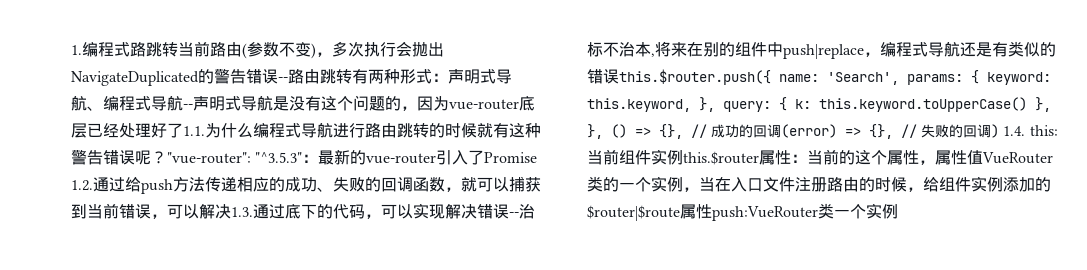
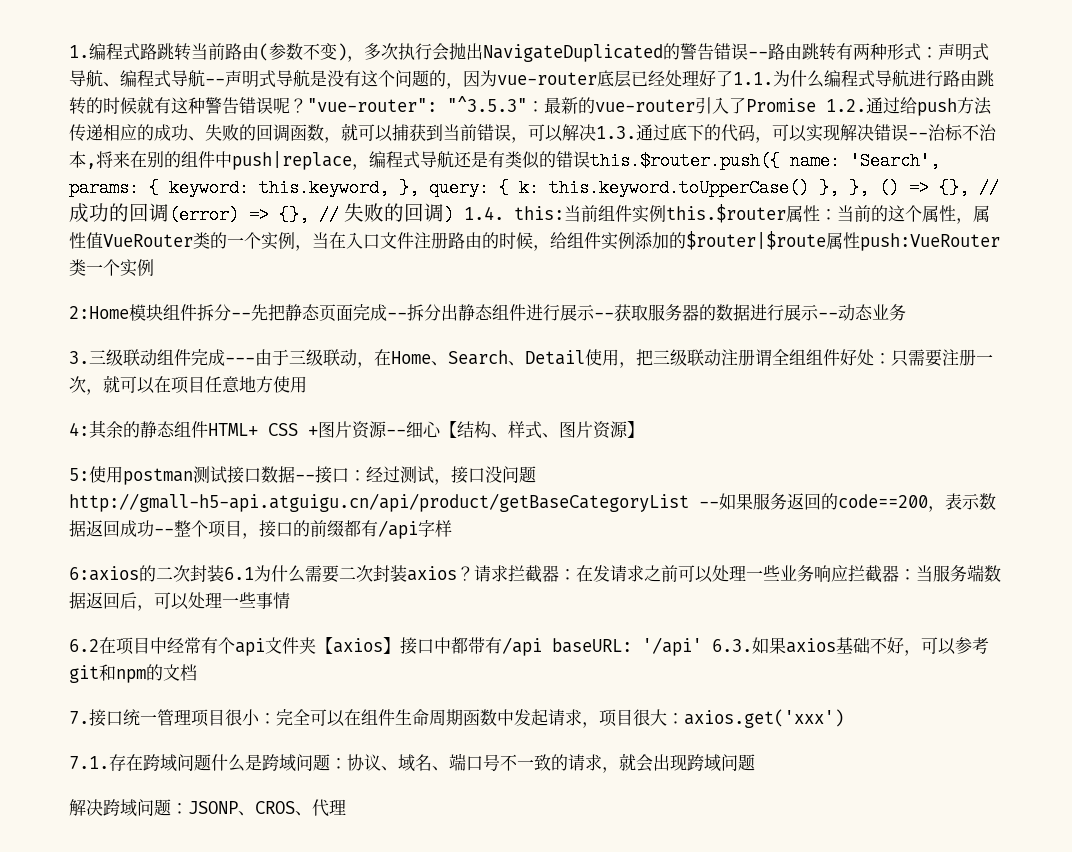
+ 2:Home模块组件拆分--先把静态页面完成--拆分出静态组件进行展示--获取服务器的数据进行展示--动态业务
+ 3.三级联动组件完成---由于三级联动，在Home、Search、Detail使用，把三级联动注册谓全组组件好处：只需要注册一次，就可以在项目任意地方使用
+ 4:其余的静态组件HTML+ CSS +图片资源--细心【结构、样式、图片资源】
+ 5:使用postman测试接口数据--接口：经过测试，接口没问题http://gmall-h5-api.atguigu.cn/api/product/getBaseCategoryList --如果服务返回的code==200，表示数据返回成功--整个项目，接口的前缀都有/api字样
+ 6:axios的二次封装6.1为什么需要二次封装axios？请求拦截器：在发请求之前可以处理一些业务响应拦截器：当服务端数据返回后，可以处理一些事情
+ 6.2在项目中经常有个api文件夹【axios】接口中都带有/api baseURL: '/api' 6.3.如果axios基础不好，可以参考git和npm的文档
+ 7.接口统一管理项目很小：完全可以在组件生命周期函数中发起请求，项目很大：axios.get('xxx')
+ 7.1.存在跨域问题什么是跨域问题：协议、域名、端口号不一致的请求，就会出现跨域问题
+ 解决跨域问题：JSONP、CROS、代理

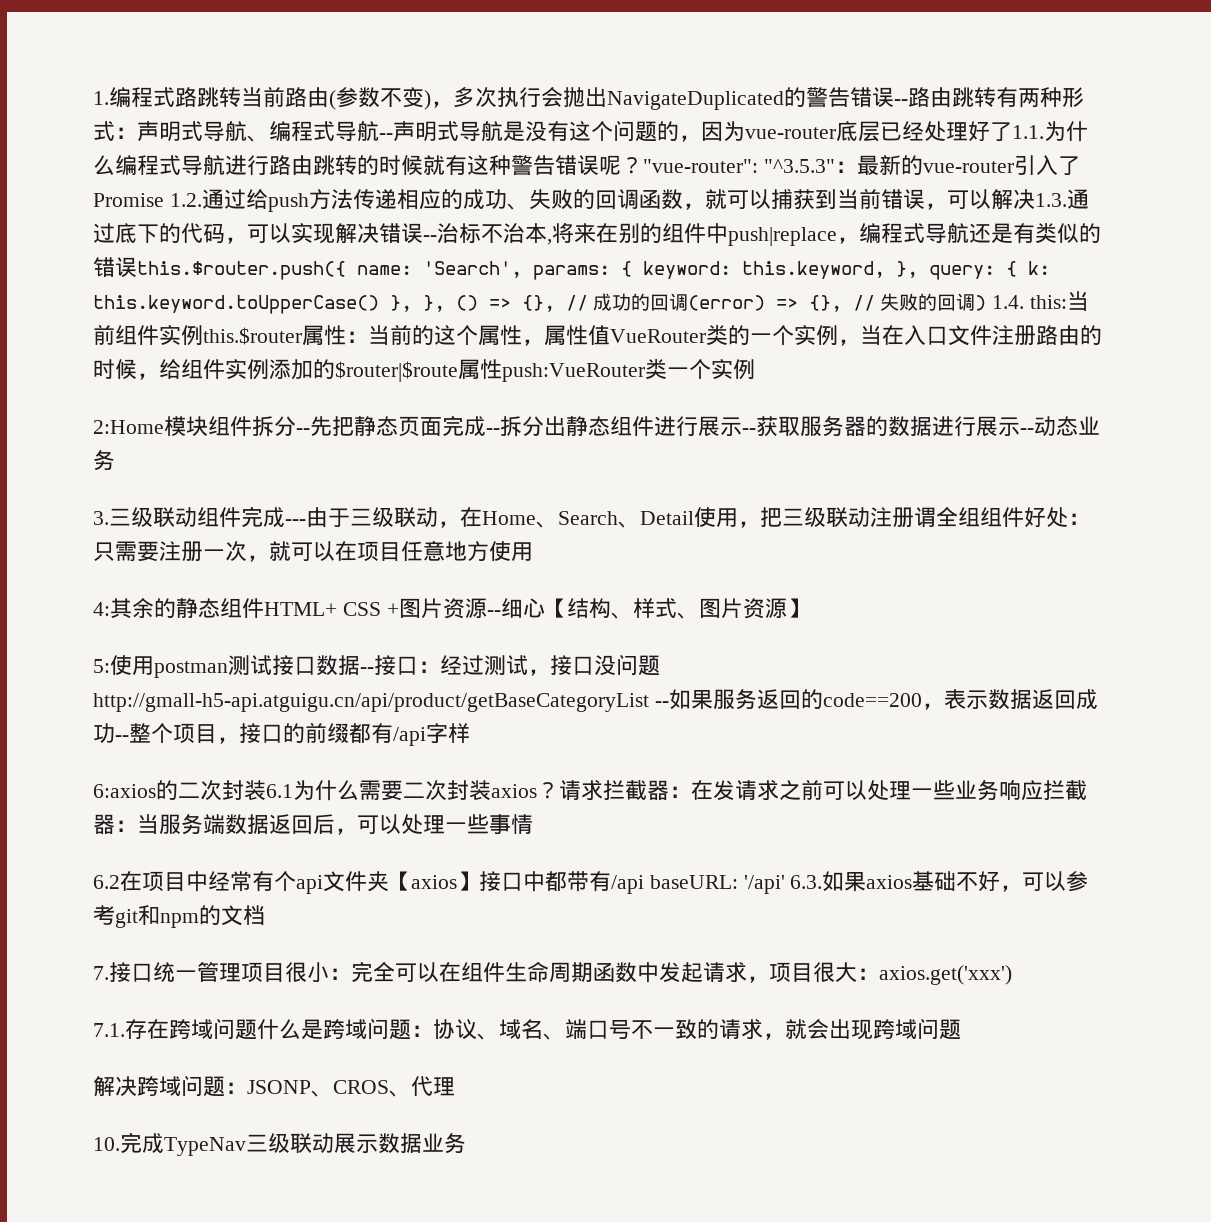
+ 10.完成TypeNav三级联动展示数据业务

